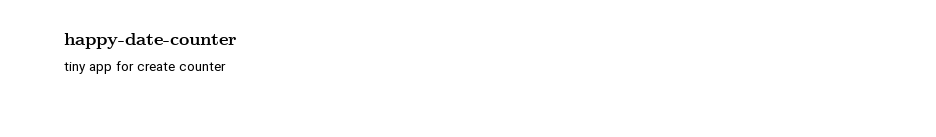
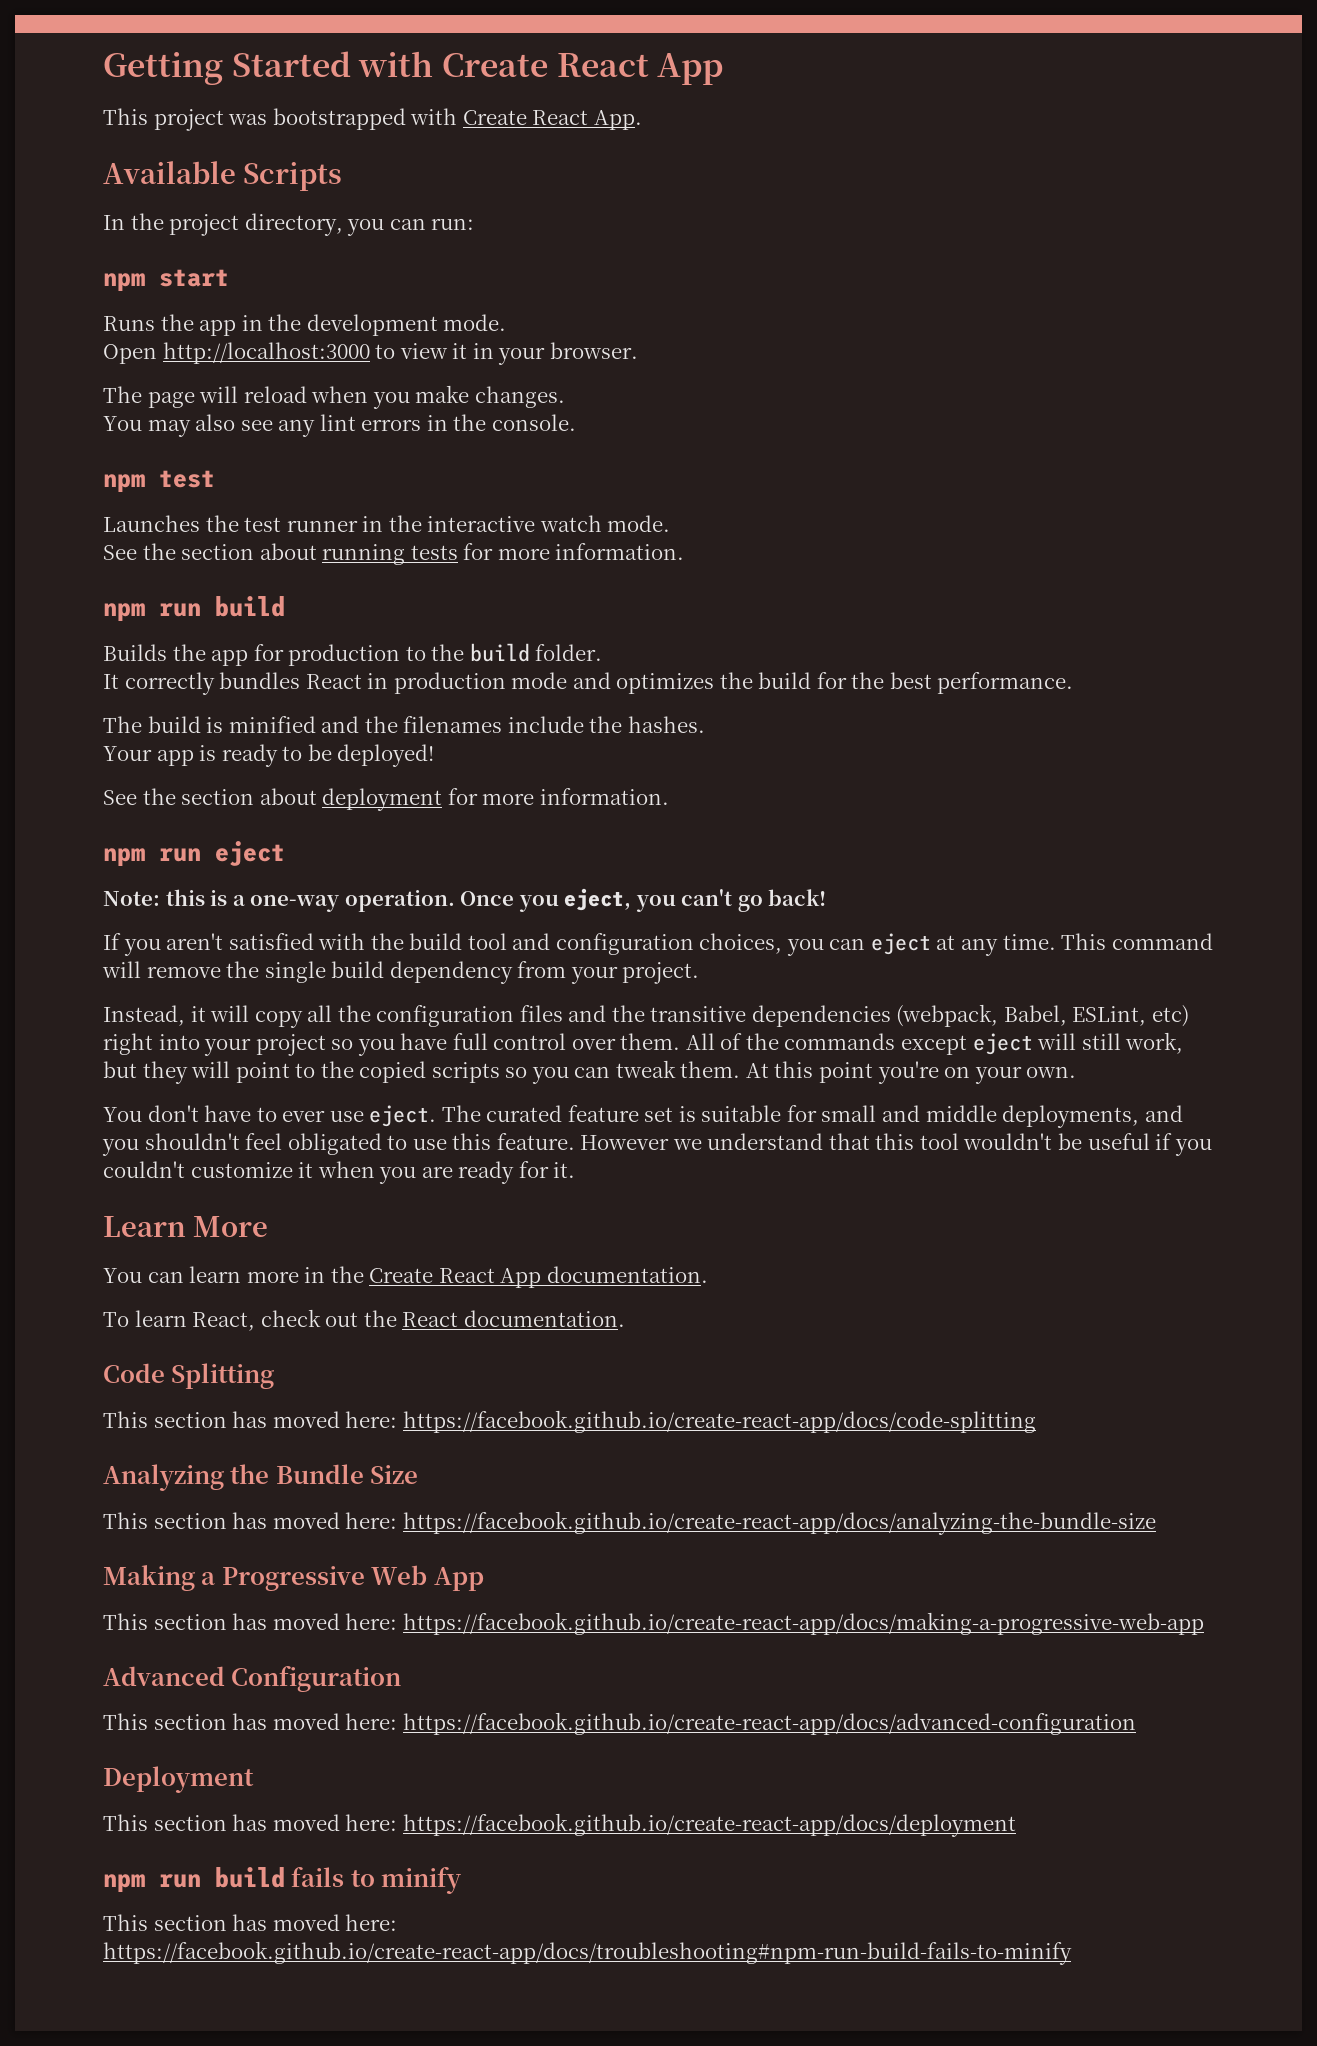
- happy-date-counter
- tiny app for create counter
+ Getting Started with Create React App
+ This project was bootstrapped with Create React App.
+ Available Scripts
+ In the project directory, you can run:
+ npm start
+ Runs the app in the development mode.
+ Open http://localhost:3000 to view it in your browser.
+ The page will reload when you make changes.
+ You may also see any lint errors in the console.
+ npm test
+ Launches the test runner in the interactive watch mode.
+ See the section about running tests for more information.
+ npm run build
+ Builds the app for production to the build folder.
+ It correctly bundles React in production mode and optimizes the build for the best performance.
+ The build is minified and the filenames include the hashes.
+ Your app is ready to be deployed!
+ See the section about deployment for more information.
+ npm run eject
+ Note: this is a one-way operation. Once you eject, you can't go back!
+ If you aren't satisfied with the build tool and configuration choices, you can eject at any time. This command will remove the single build dependency from your project.
+ Instead, it will copy all the configuration files and the transitive dependencies (webpack, Babel, ESLint, etc) right into your project so you have full control over them. All of the commands except eject will still work, but they will point to the copied scripts so you can tweak them. At this point you're on your own.
+ You don't have to ever use eject. The curated feature set is suitable for small and middle deployments, and you shouldn't feel obligated to use this feature. However we understand that this tool wouldn't be useful if you couldn't customize it when you are ready for it.
+ Learn More
+ You can learn more in the Create React App documentation.
+ To learn React, check out the React documentation.
+ Code Splitting
+ This section has moved here: https://facebook.github.io/create-react-app/docs/code-splitting
+ Analyzing the Bundle Size
+ This section has moved here: https://facebook.github.io/create-react-app/docs/analyzing-the-bundle-size
+ Making a Progressive Web App
+ This section has moved here: https://facebook.github.io/create-react-app/docs/making-a-progressive-web-app
+ Advanced Configuration
+ This section has moved here: https://facebook.github.io/create-react-app/docs/advanced-configuration
+ Deployment
+ This section has moved here: https://facebook.github.io/create-react-app/docs/deployment
+ npm run build fails to minify
+ This section has moved here: https://facebook.github.io/create-react-app/docs/troubleshooting#npm-run-build-fails-to-minify

